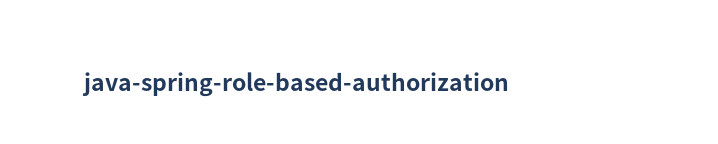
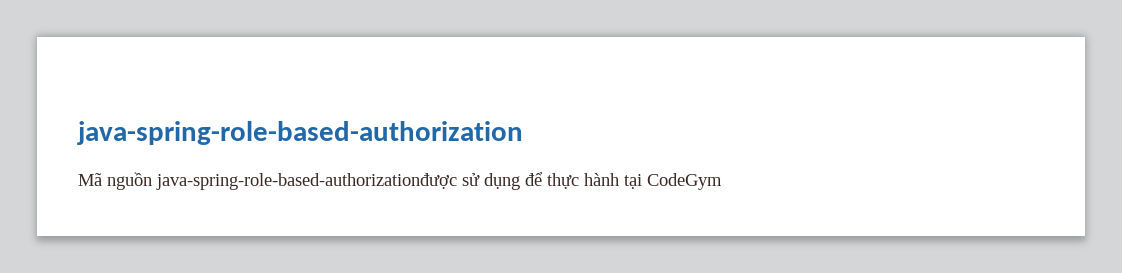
+ Mã nguồn java-spring-role-based-authorizationđược sử dụng để thực hành tại CodeGym

